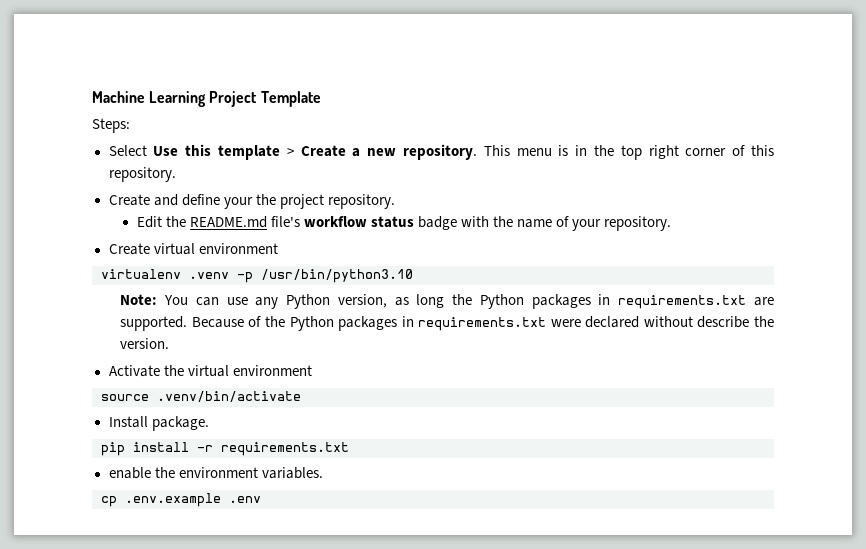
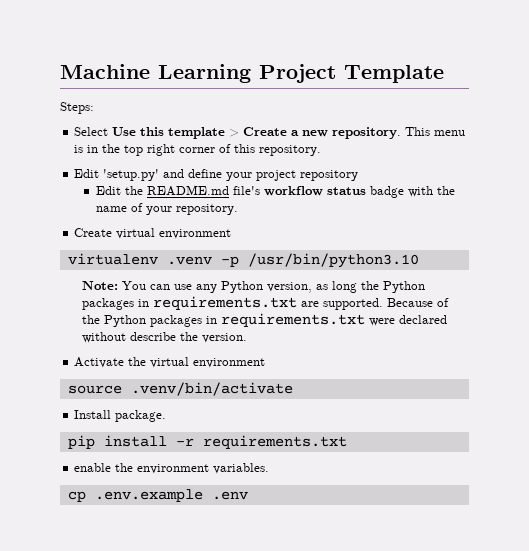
- Create and define your the project repository.
+ Edit 'setup.py' and define your project repository

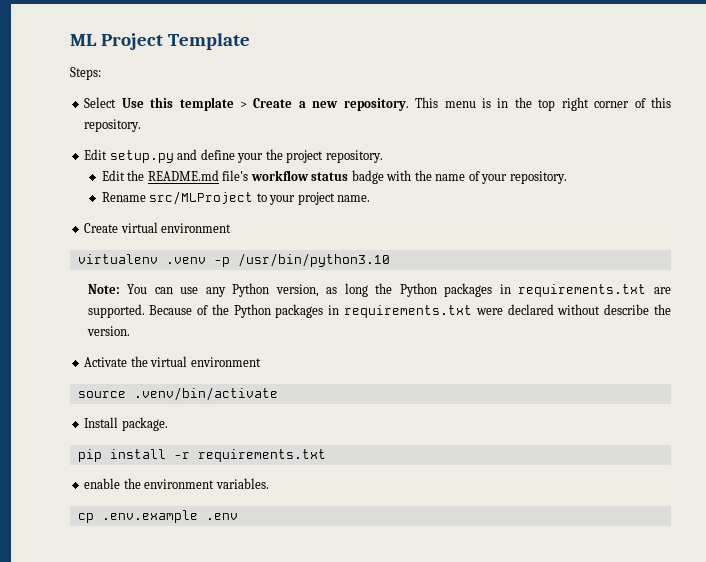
- Machine Learning Project Template
+ ML Project Template
- Edit 'setup.py' and define your project repository
+ Edit setup.py and define your the project repository.
+ Rename src/MLProject to your project name.

